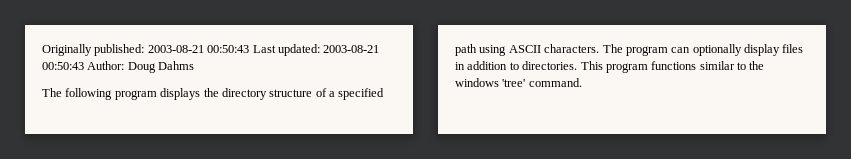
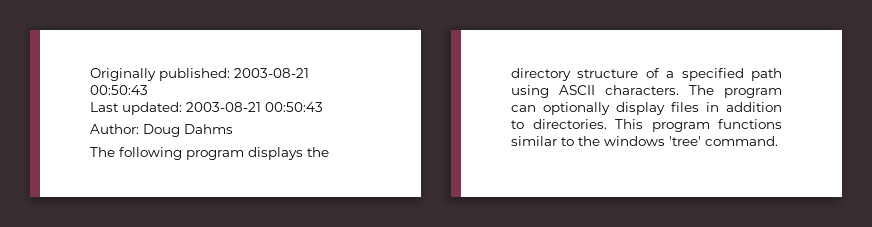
- Originally published: 2003-08-21 00:50:43 Last updated: 2003-08-21 00:50:43 Author: Doug Dahms
+ Originally published: 2003-08-21 00:50:43
+ Last updated: 2003-08-21 00:50:43
+ Author: Doug Dahms

